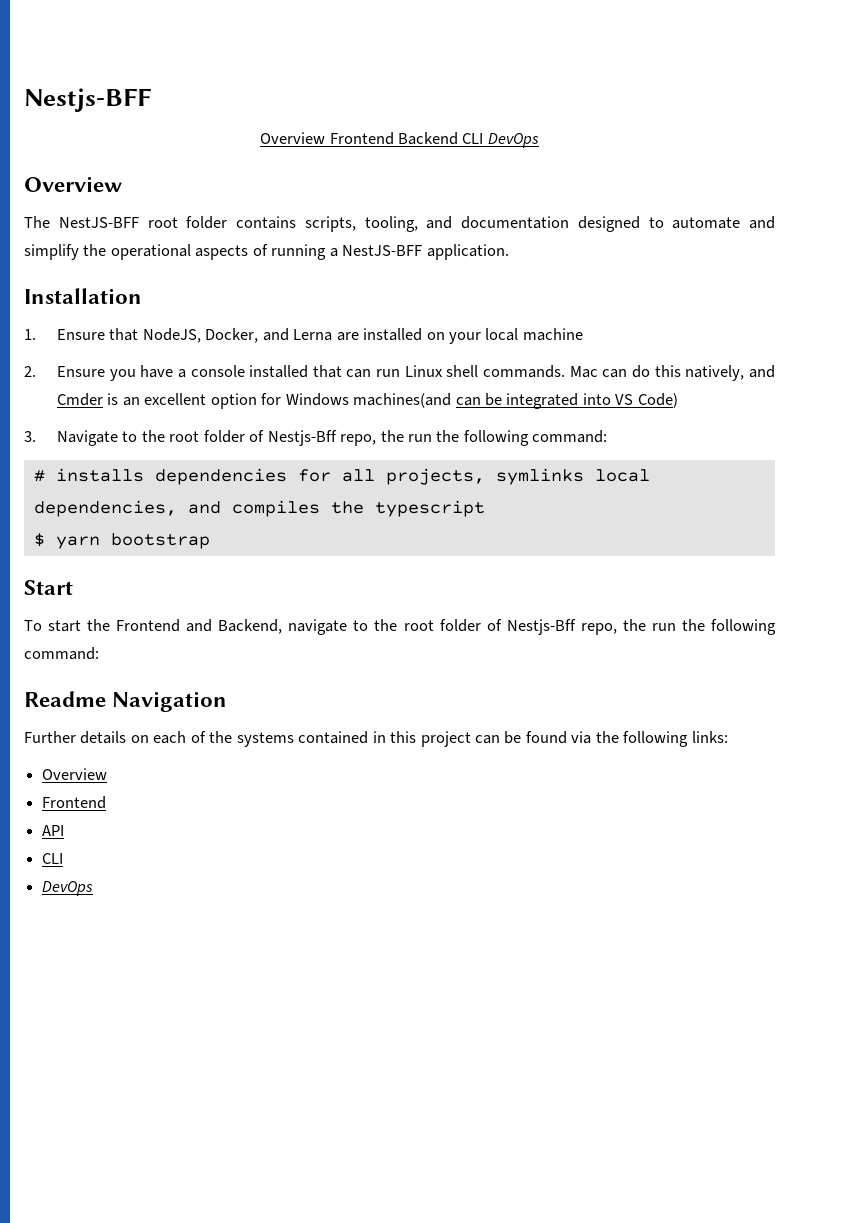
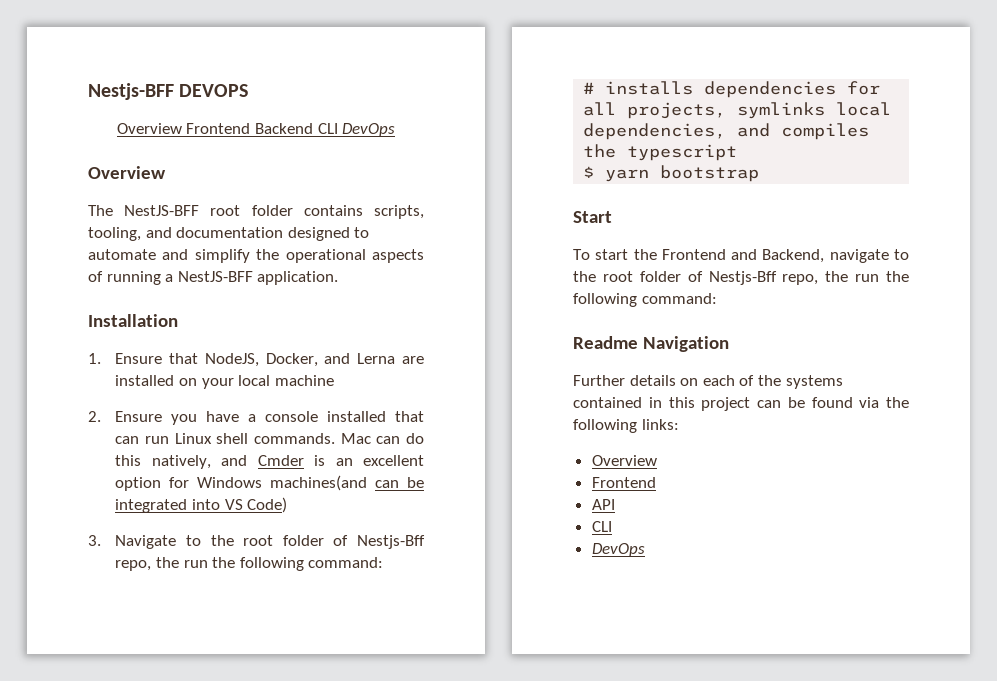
- Nestjs-BFF
+ Nestjs-BFF DEVOPS

